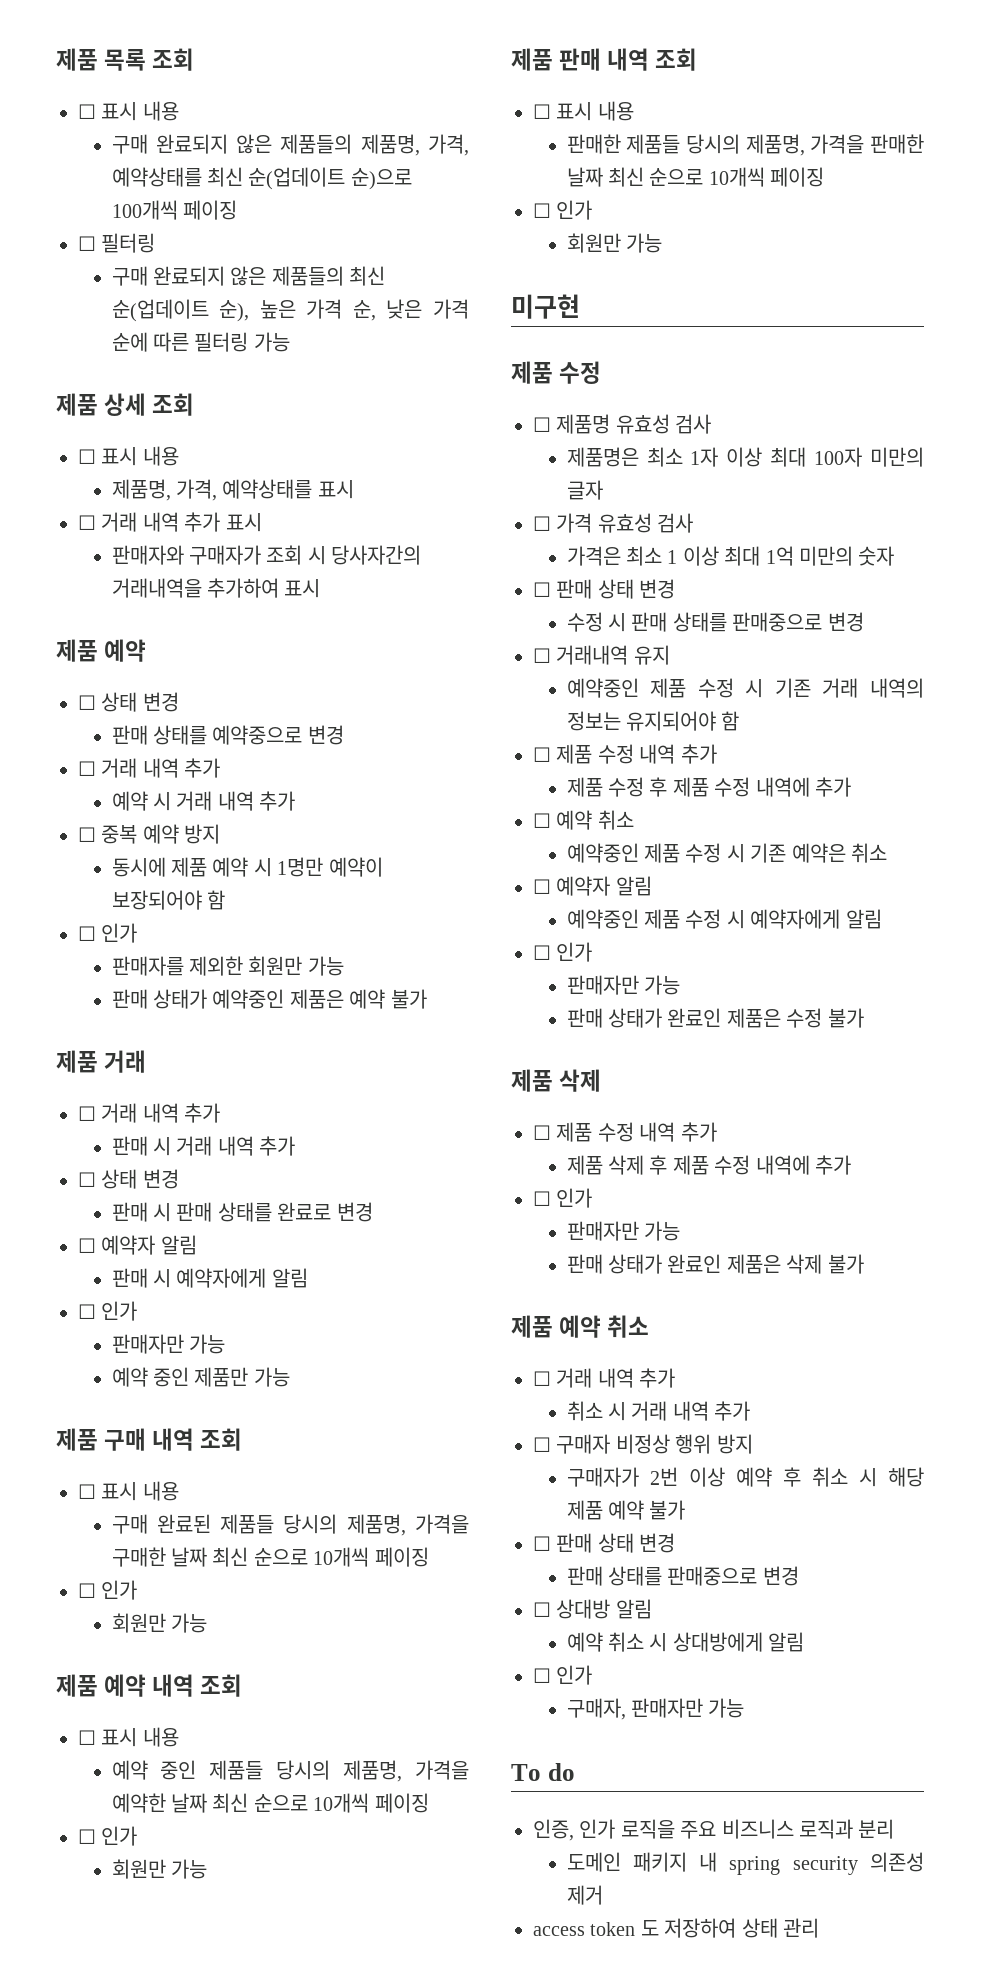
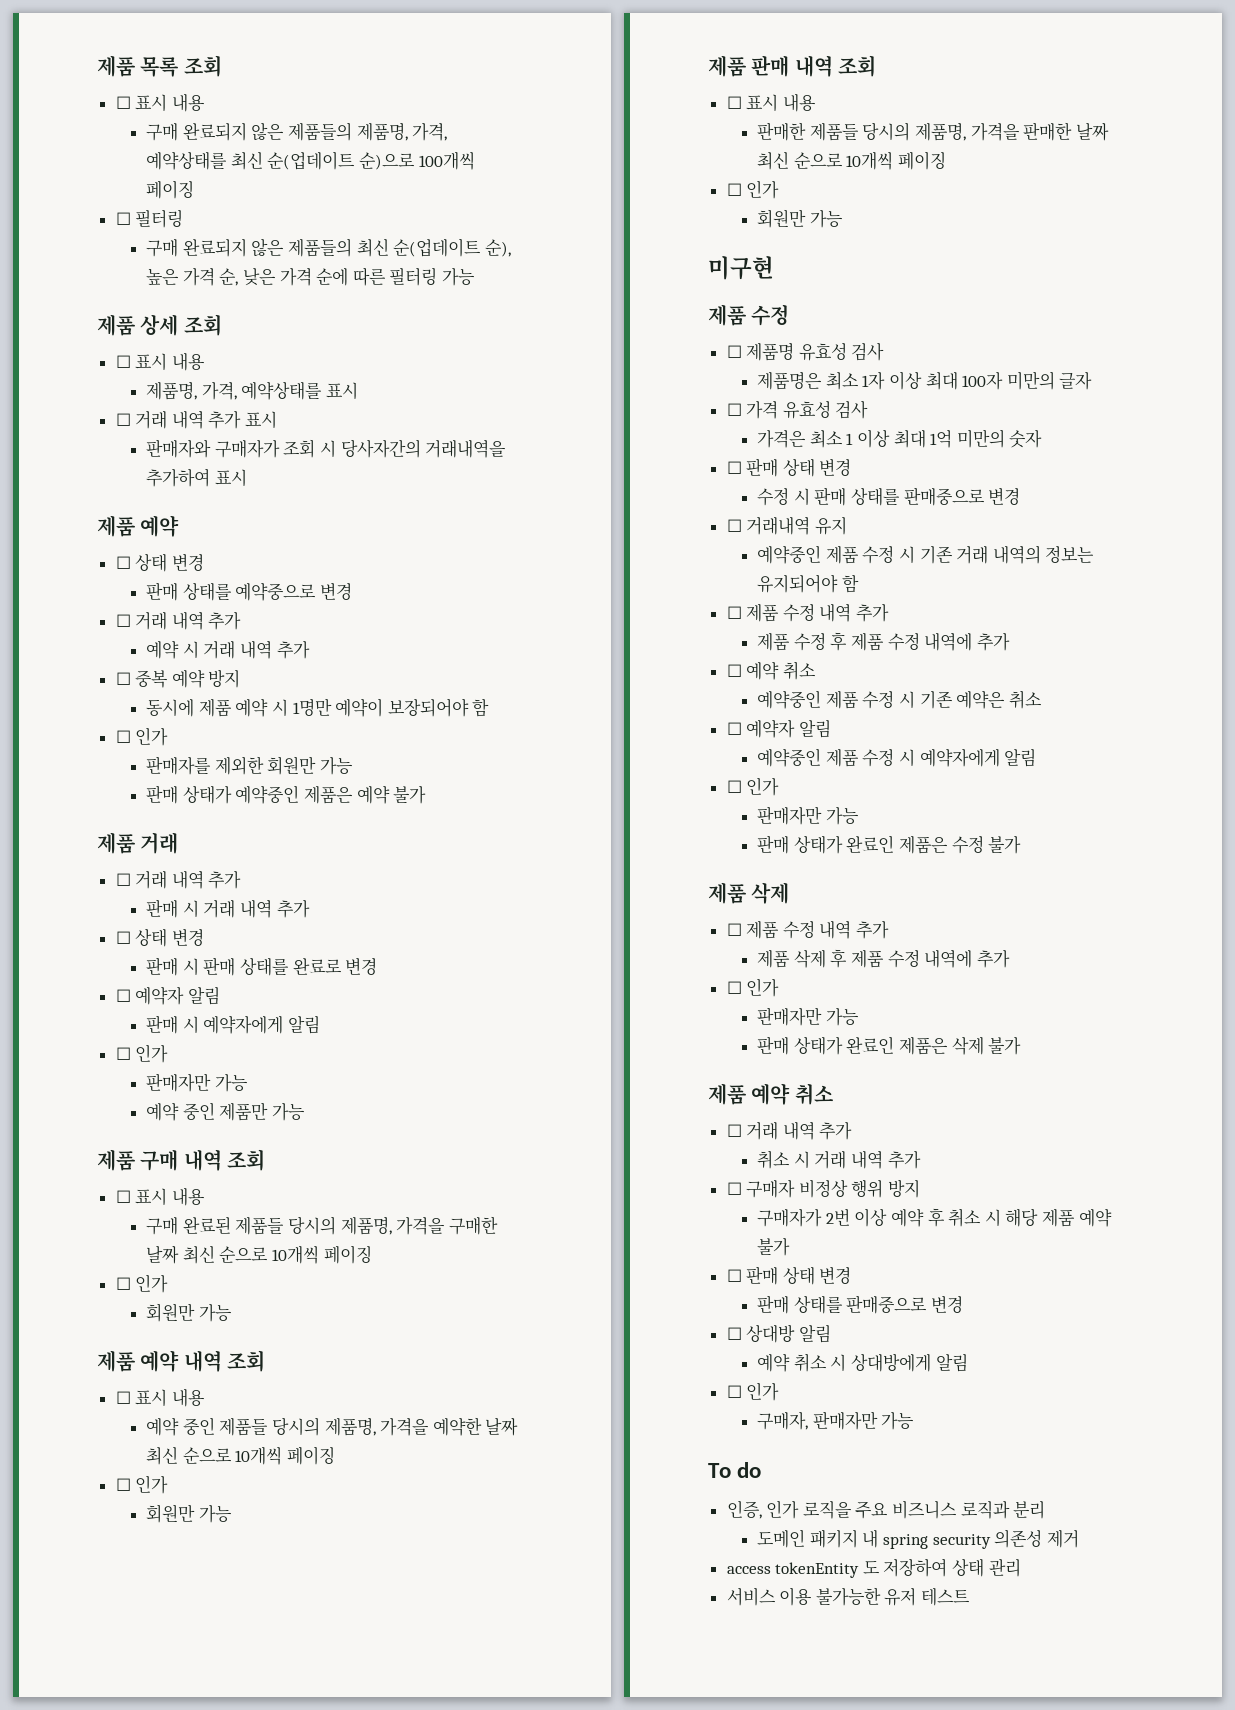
- access token 도 저장하여 상태 관리
+ access tokenEntity 도 저장하여 상태 관리
+ 서비스 이용 불가능한 유저 테스트

